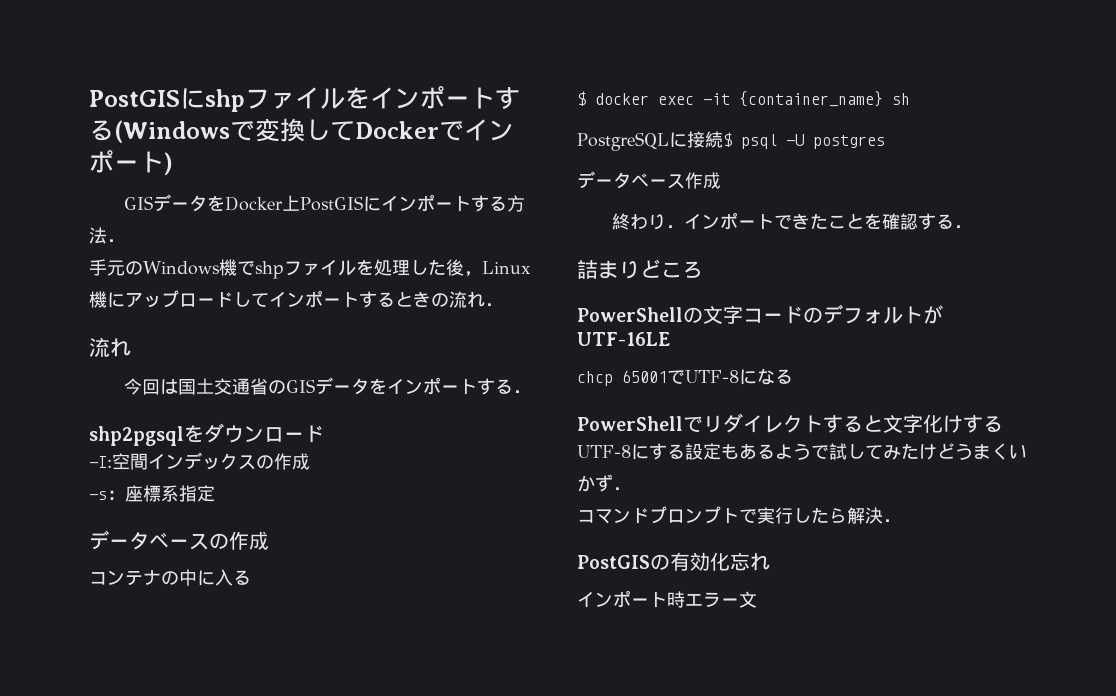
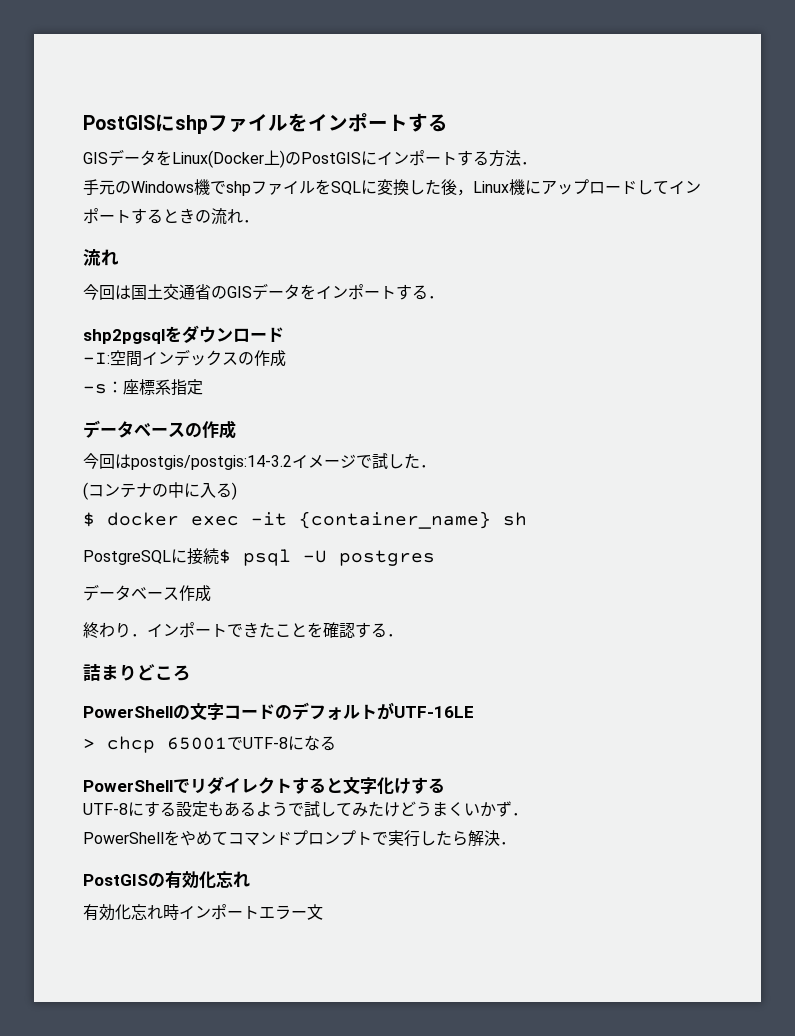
- PostGISにshpファイルをインポートする(Windowsで変換してDockerでインポート)
- GISデータをDocker上PostGISにインポートする方法．
+ PostGISにshpファイルをインポートする
+ GISデータをLinux(Docker上)のPostGISにインポートする方法．
- 手元のWindows機でshpファイルを処理した後，Linux機にアップロードしてインポートするときの流れ．
+ 手元のWindows機でshpファイルをSQLに変換した後，Linux機にアップロードしてインポートするときの流れ．
- コンテナの中に入る
+ 今回はpostgis/postgis:14-3.2イメージで試した．
+ (コンテナの中に入る)
- chcp 65001でUTF-8になる
+ > chcp 65001でUTF-8になる
- コマンドプロンプトで実行したら解決．
+ PowerShellをやめてコマンドプロンプトで実行したら解決．
- インポート時エラー文
+ 有効化忘れ時インポートエラー文

